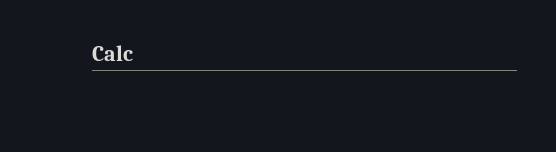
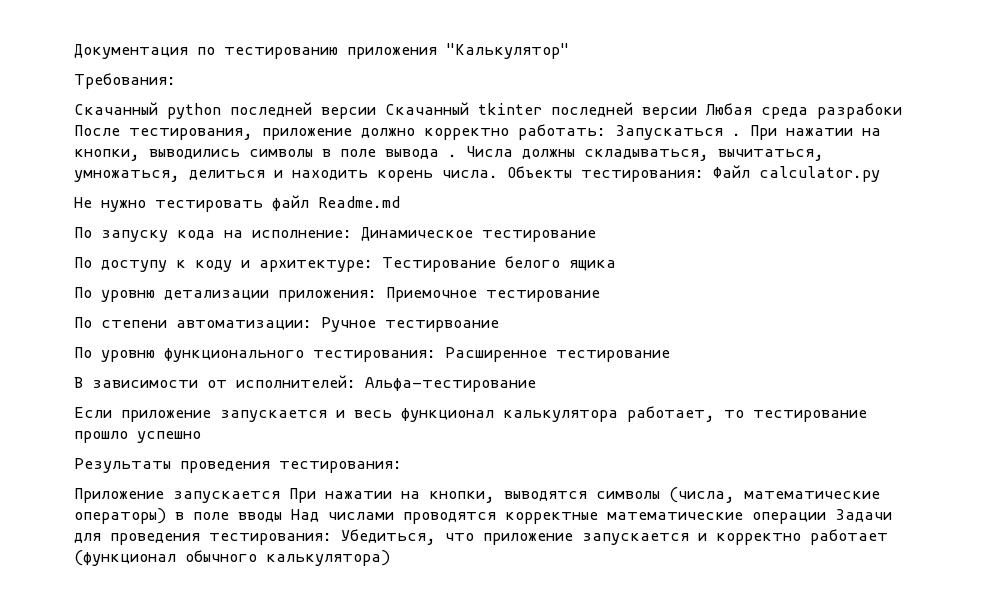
- Calc
+ Документация по тестированию приложения "Калькулятор"
+ Требования:
+ Скачанный python последней версии Скачанный tkinter последней версии Любая среда разрабоки После тестирования, приложение должно корректно работать: Запускаться . При нажатии на кнопки, выводились символы в поле вывода . Числа должны складываться, вычитаться, умножаться, делиться и находить корень числа. Объекты тестирования: Файл calculator.py
+ Не нужно тестировать файл Readme.md
+ По запуску кода на исполнение: Динамическое тестирование
+ По доступу к коду и архитектуре: Тестирование белого ящика
+ По уровню детализации приложения: Приемочное тестирование
+ По степени автоматизации: Ручное тестирвоание
+ По уровню функционального тестирования: Расширенное тестирование
+ В зависимости от исполнителей: Альфа-тестирование
+ Если приложение запускается и весь функционал калькулятора работает, то тестирование прошло успешно
+ Результаты проведения тестирования:
+ Приложение запускается При нажатии на кнопки, выводятся символы (числа, математические операторы) в поле вводы Над числами проводятся корректные математические операции Задачи для проведения тестирования: Убедиться, что приложение запускается и корректно работает (функционал обычного калькулятора)

